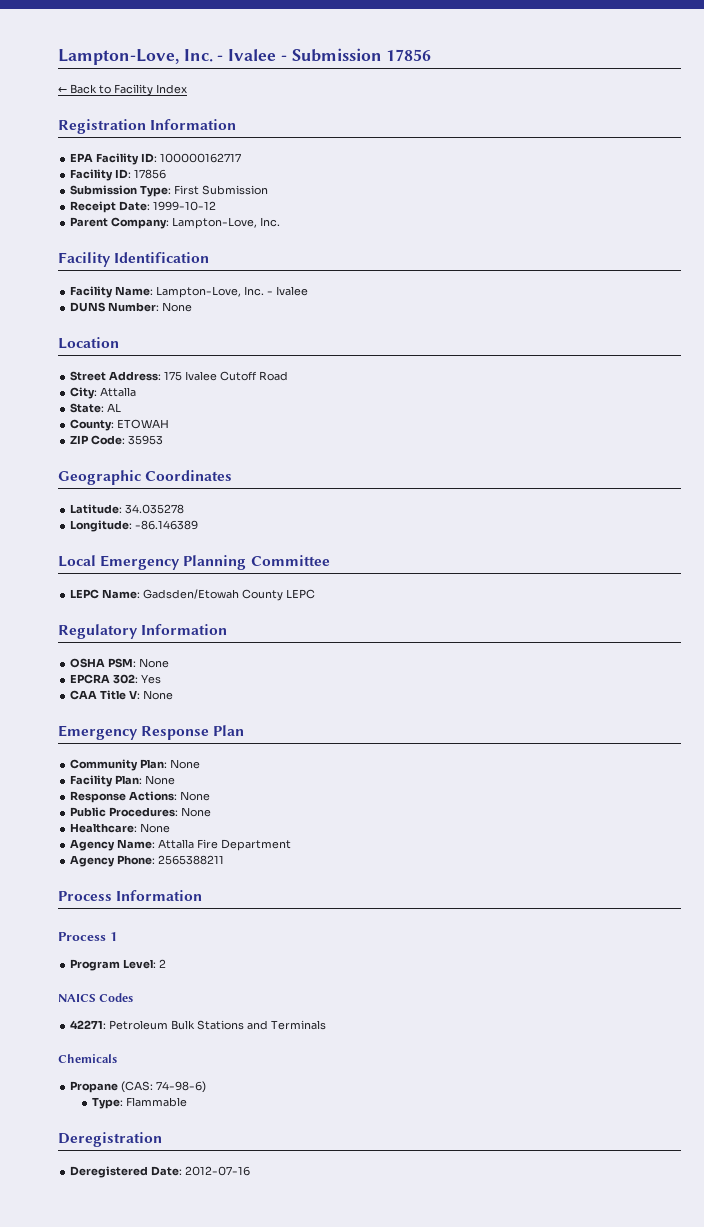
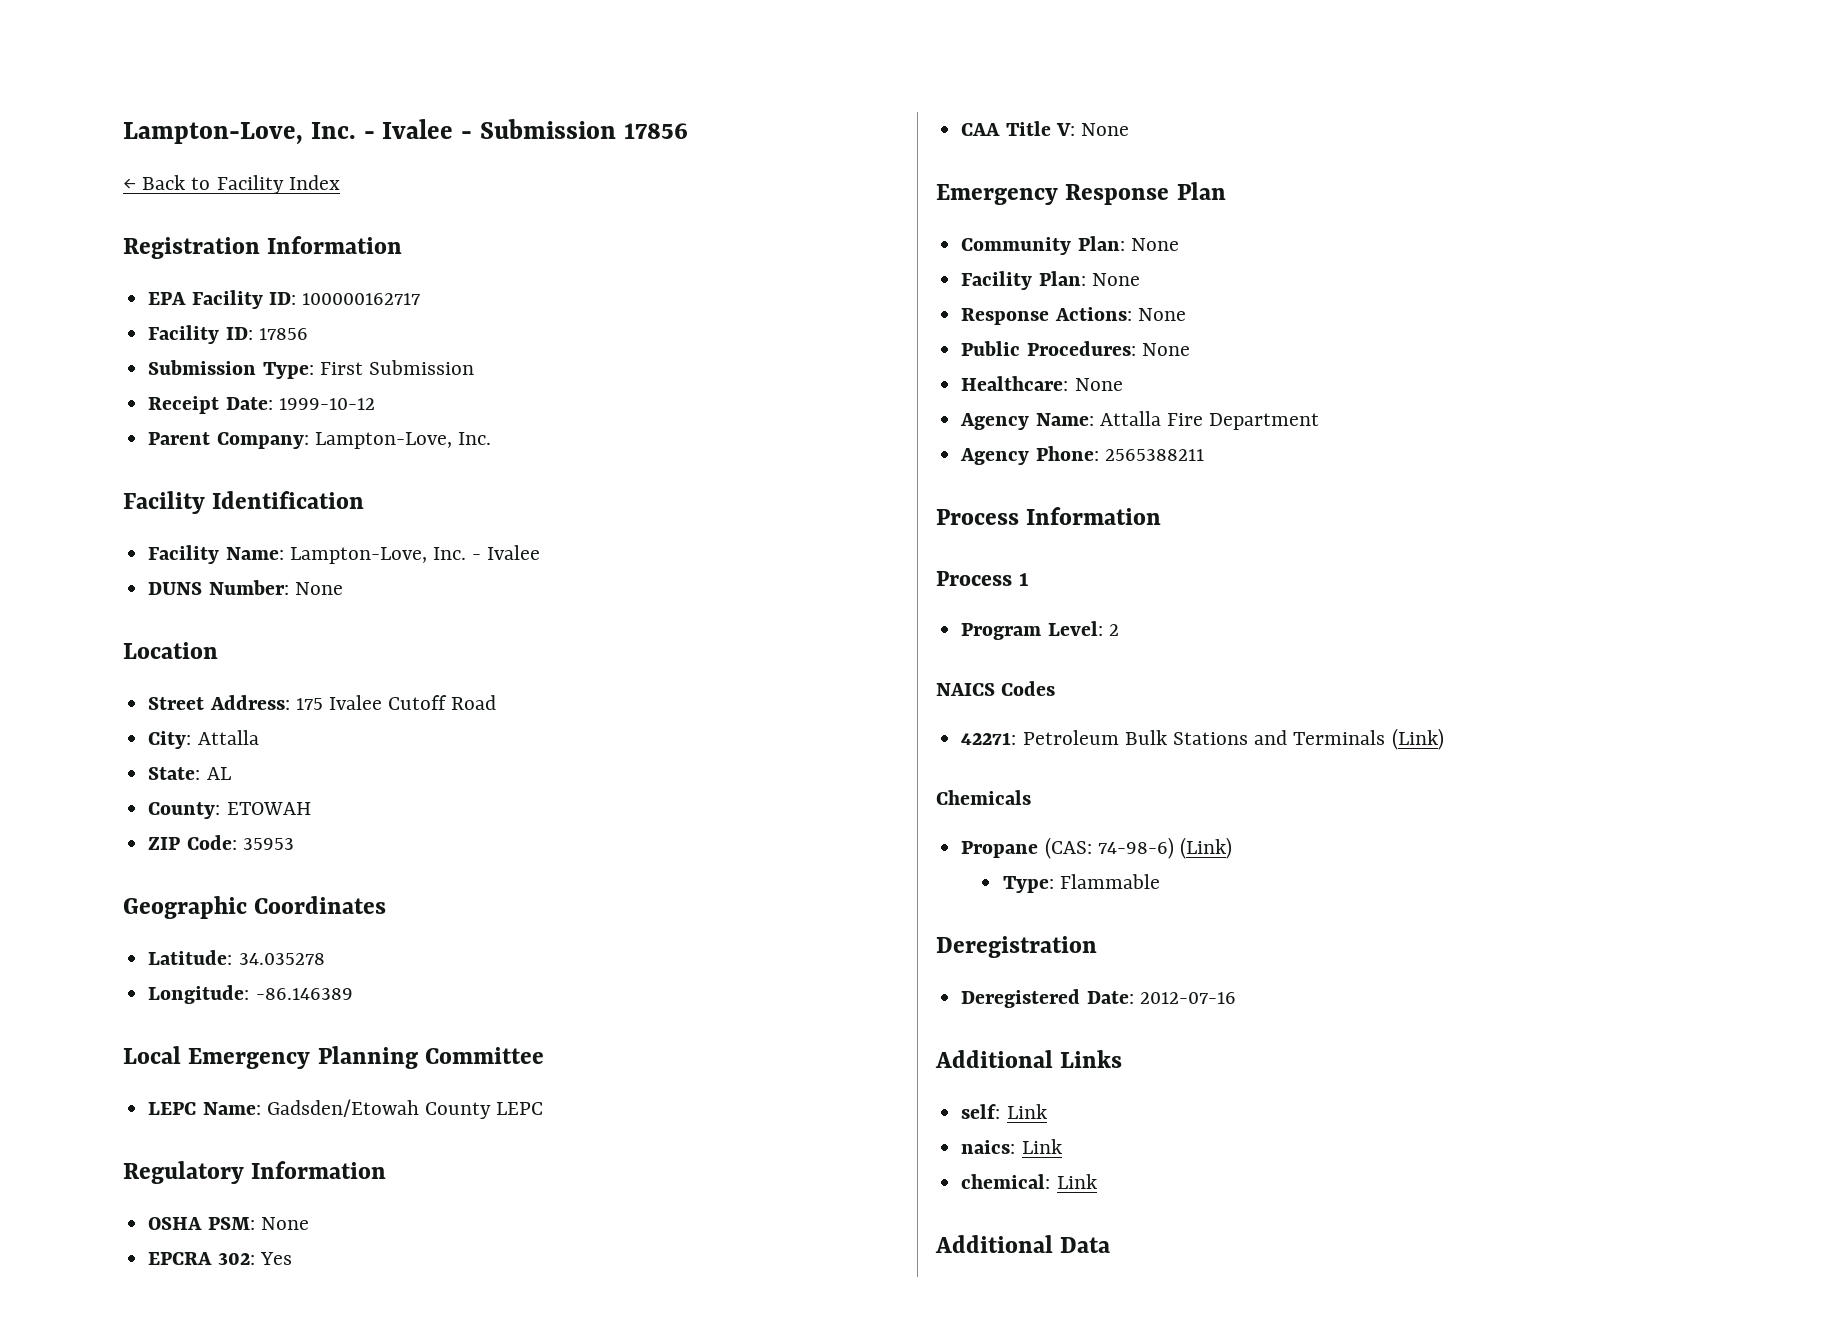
- 42271: Petroleum Bulk Stations and Terminals
+ 42271: Petroleum Bulk Stations and Terminals (Link)
- Propane (CAS: 74-98-6)
+ Propane (CAS: 74-98-6) (Link)
+ Additional Links
+ self: Link
+ naics: Link
+ chemical: Link
+ Additional Data

